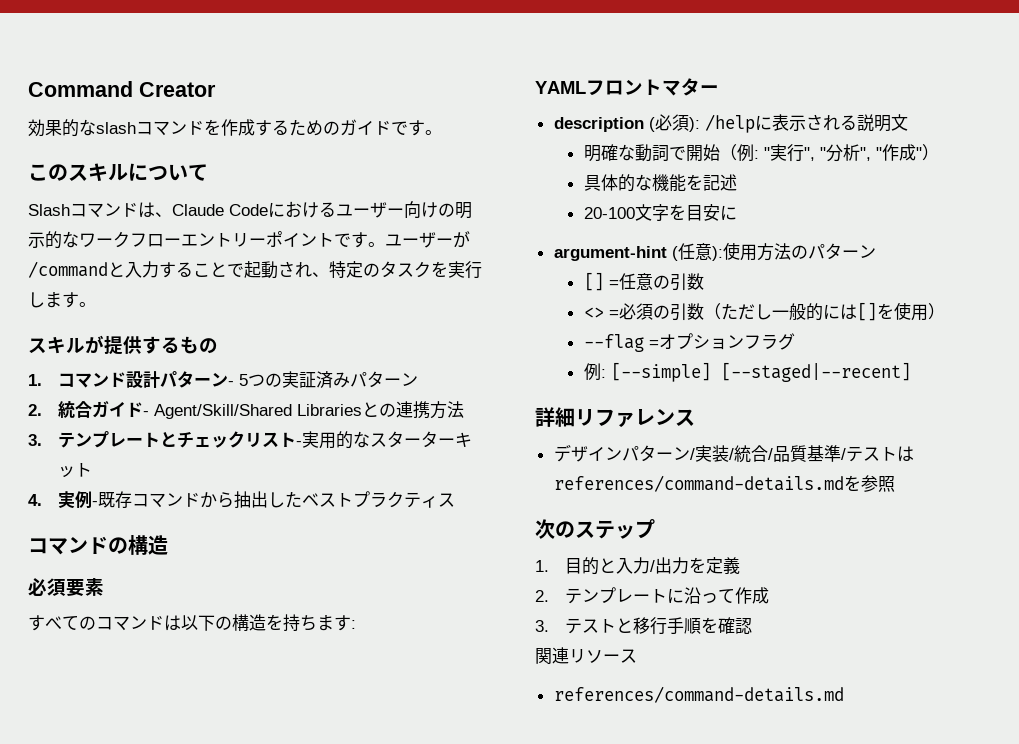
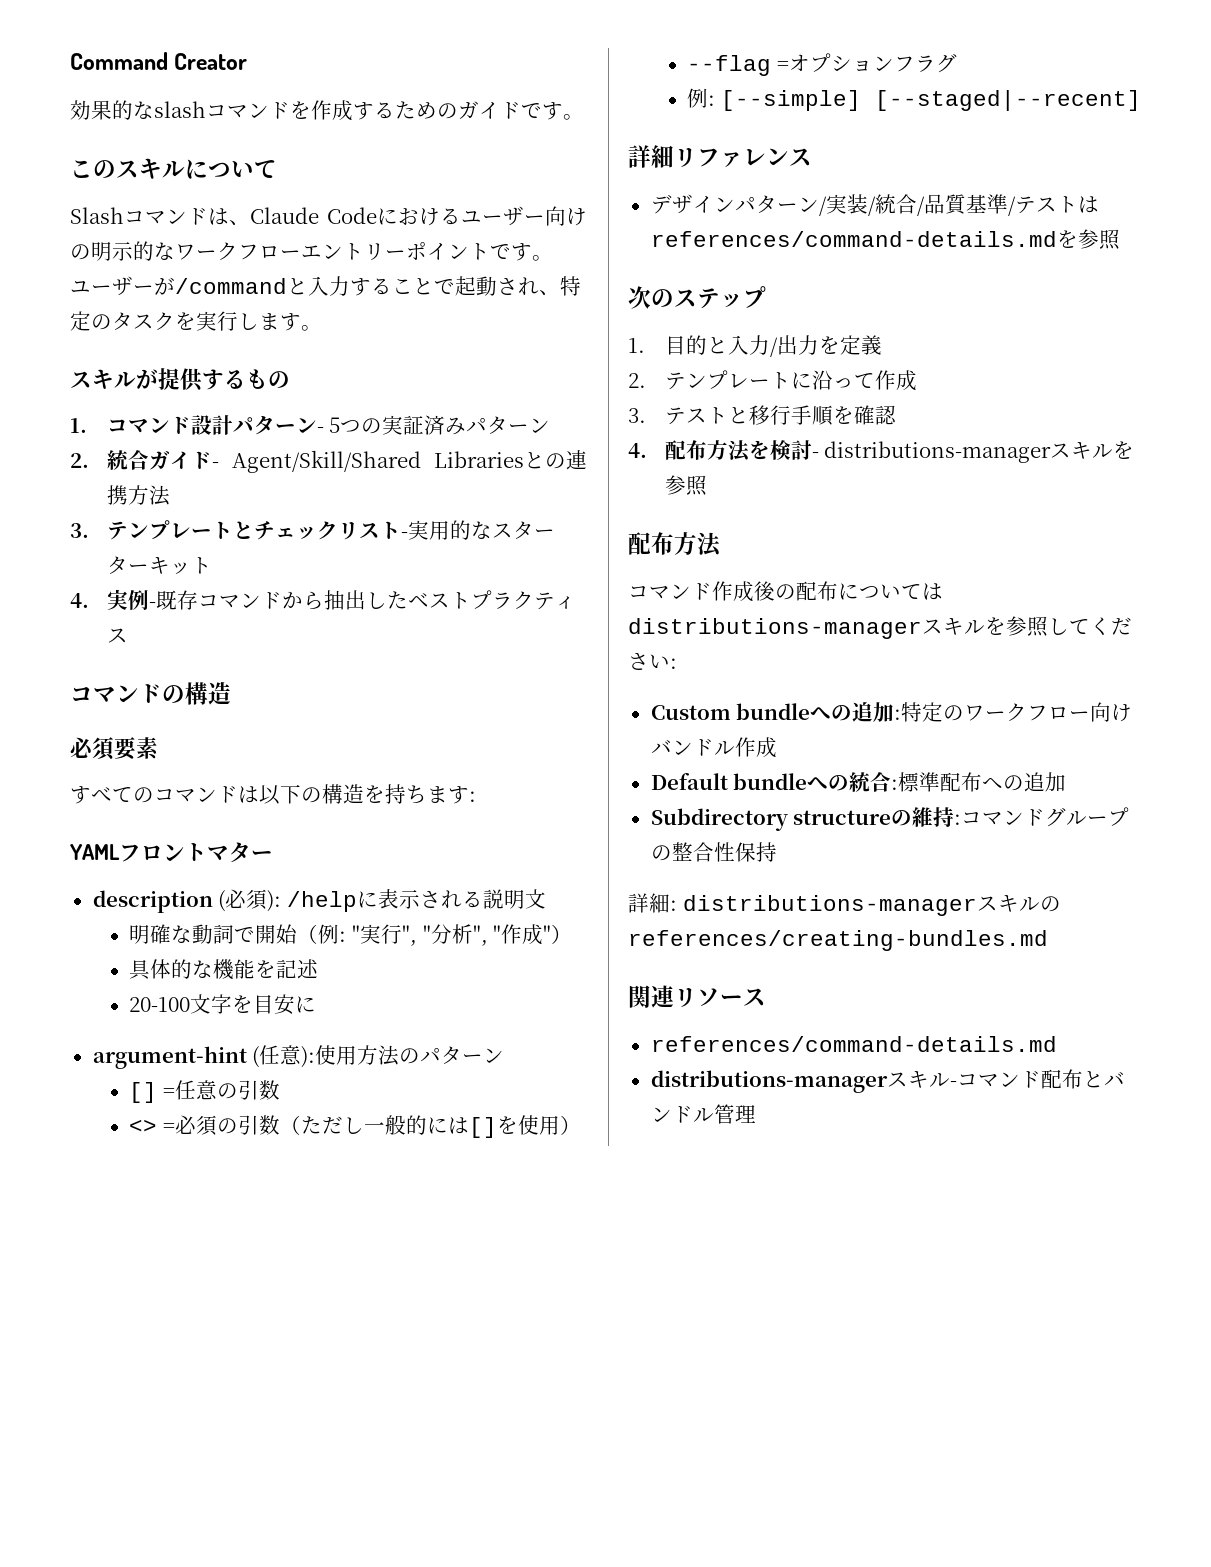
+ 4.配布方法を検討- distributions-managerスキルを参照
+ 配布方法
+ コマンド作成後の配布についてはdistributions-managerスキルを参照してください:
+ Custom bundleへの追加:特定のワークフロー向けバンドル作成
+ Default bundleへの統合:標準配布への追加
+ Subdirectory structureの維持:コマンドグループの整合性保持
+ 詳細: distributions-managerスキルのreferences/creating-bundles.md
  関連リソース
  references/command-details.md
+ distributions-managerスキル-コマンド配布とバンドル管理

